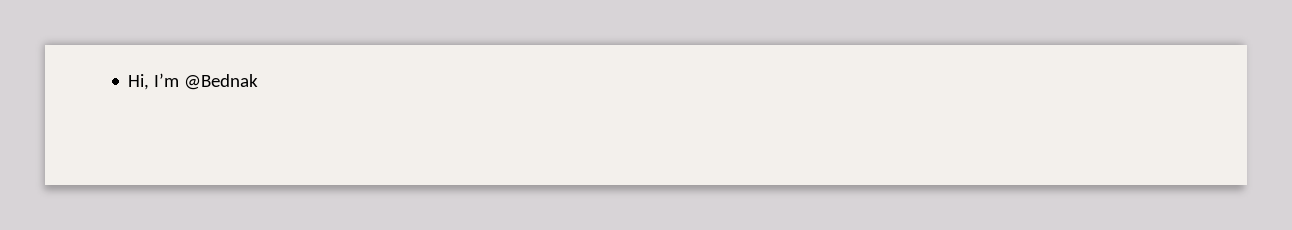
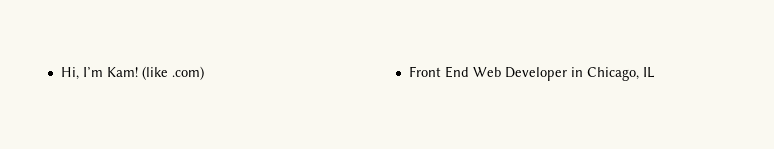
- Hi, I’m @Bednak
+ Hi, I’m Kam! (like .com)
+ Front End Web Developer in Chicago, IL

